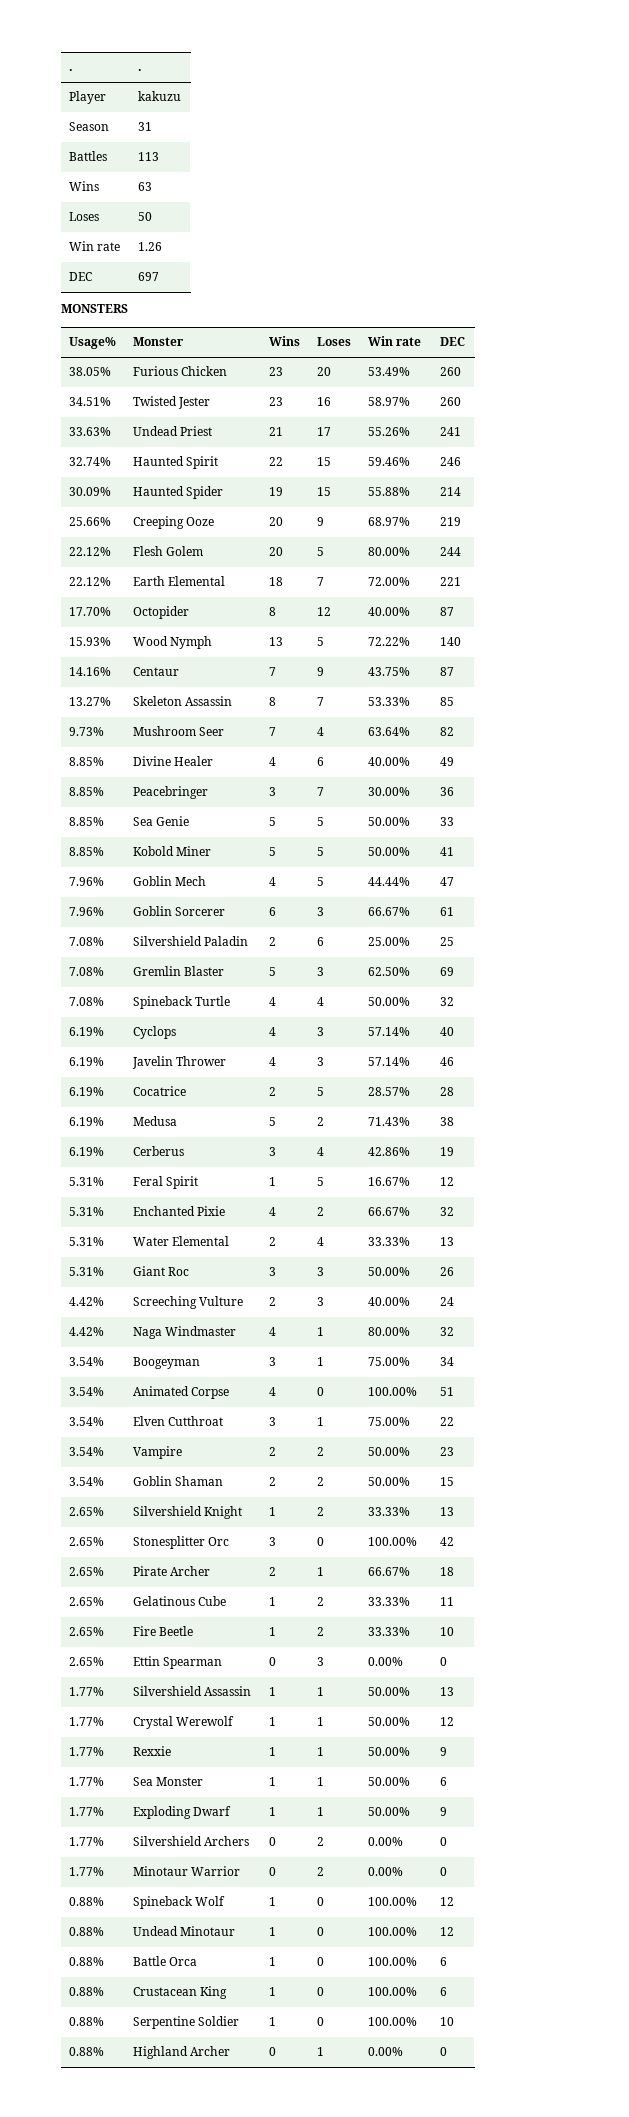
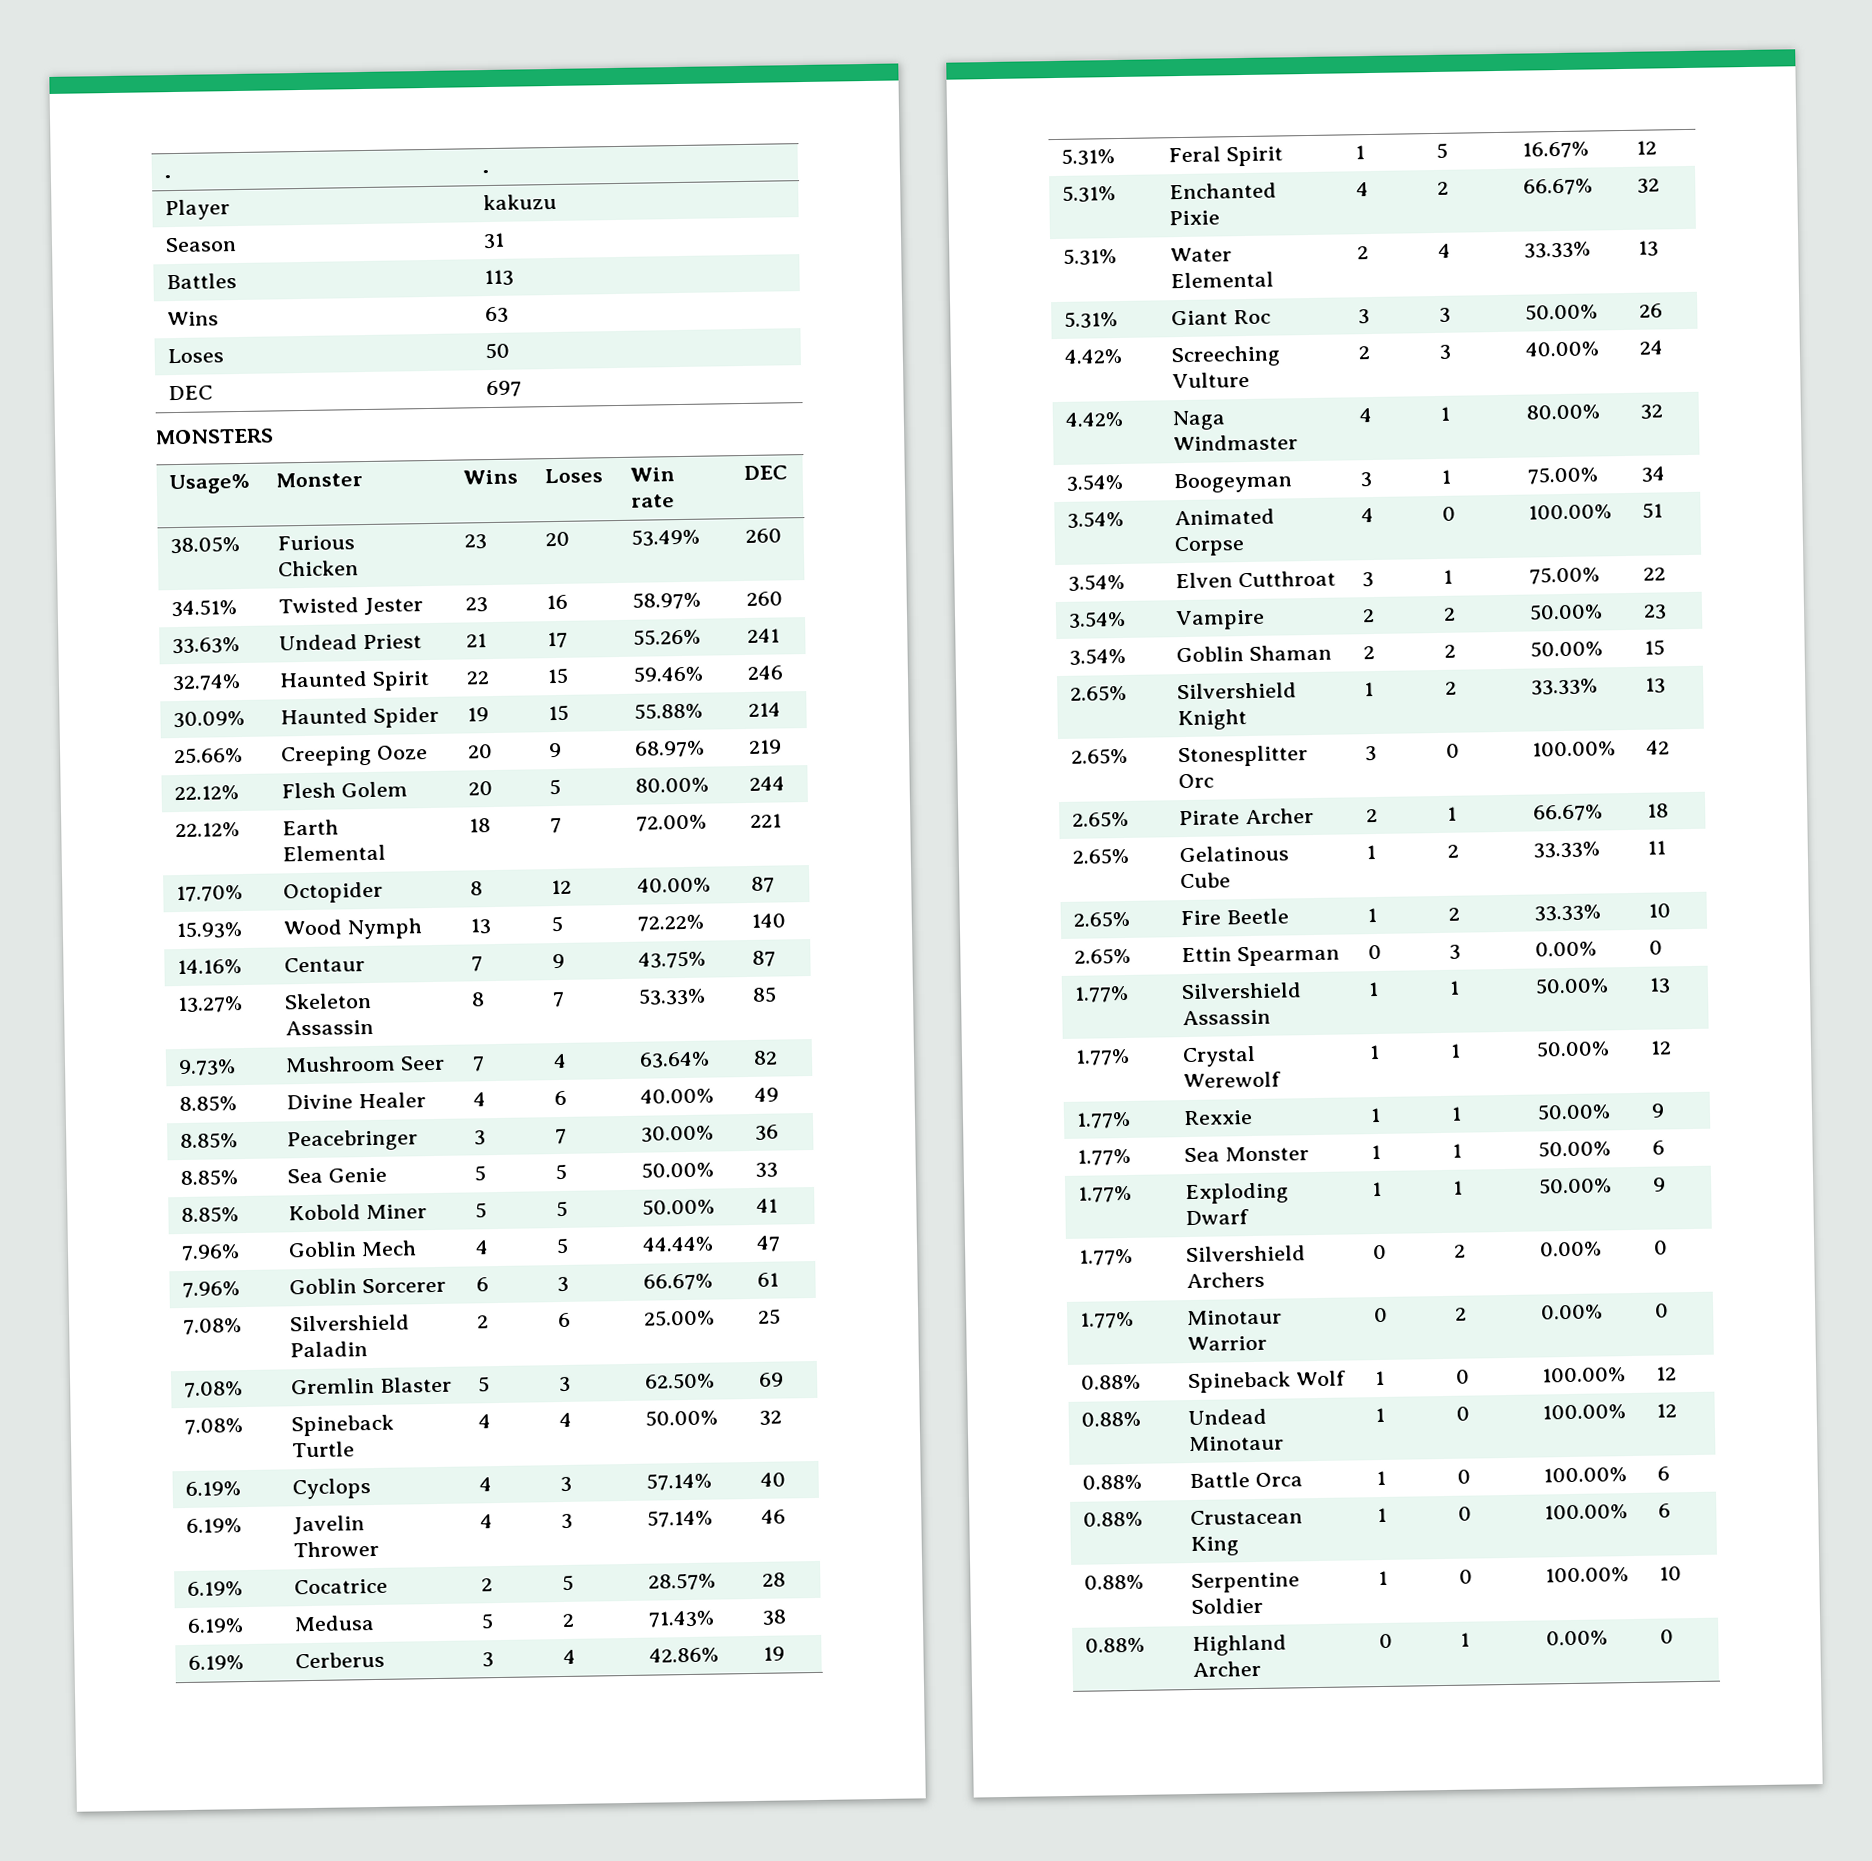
- Win rate | 1.26

